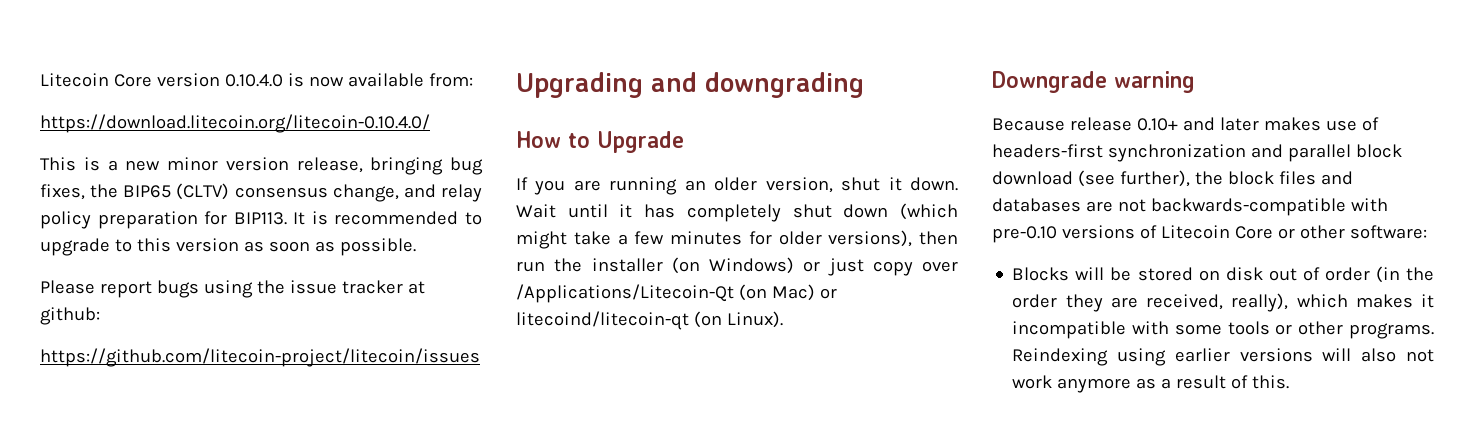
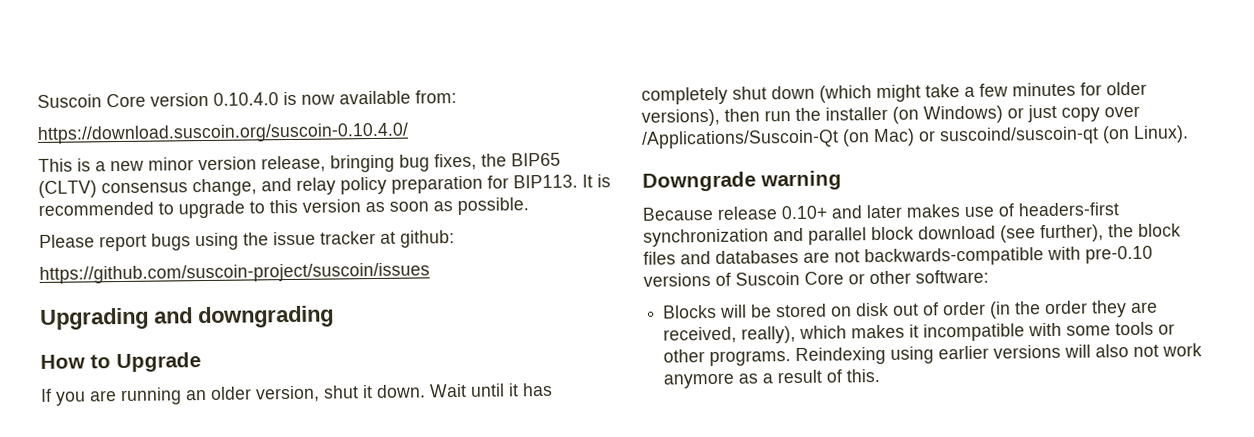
- Litecoin Core version 0.10.4.0 is now available from:
+ Suscoin Core version 0.10.4.0 is now available from:
- https://download.litecoin.org/litecoin-0.10.4.0/
+ https://download.suscoin.org/suscoin-0.10.4.0/
- https://github.com/litecoin-project/litecoin/issues
+ https://github.com/suscoin-project/suscoin/issues
- Wait until it has completely shut down (which might take a few minutes for older versions), then run the installer (on Windows) or just copy over /Applications/Litecoin-Qt (on Mac) or litecoind/litecoin-qt (on Linux).
+ Wait until it has completely shut down (which might take a few minutes for older versions), then run the installer (on Windows) or just copy over /Applications/Suscoin-Qt (on Mac) or suscoind/suscoin-qt (on Linux).
- Because release 0.10+ and later makes use of headers-first synchronization and parallel block download (see further), the block files and databases are not backwards-compatible with pre-0.10 versions of Litecoin Core or other software:
+ Because release 0.10+ and later makes use of headers-first synchronization and parallel block download (see further), the block files and databases are not backwards-compatible with pre-0.10 versions of Suscoin Core or other software:

